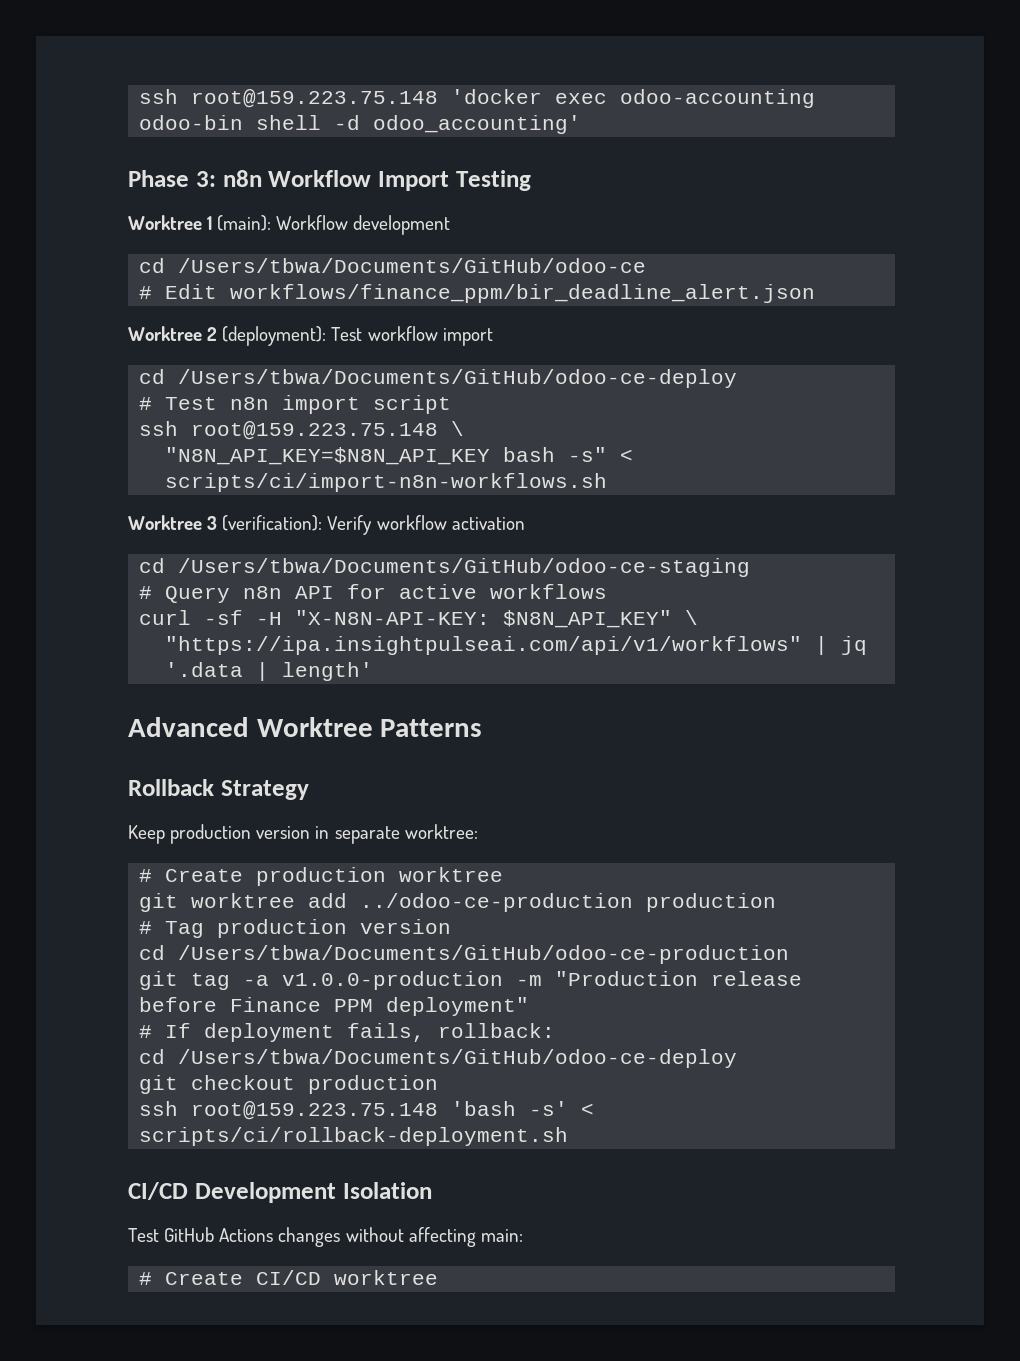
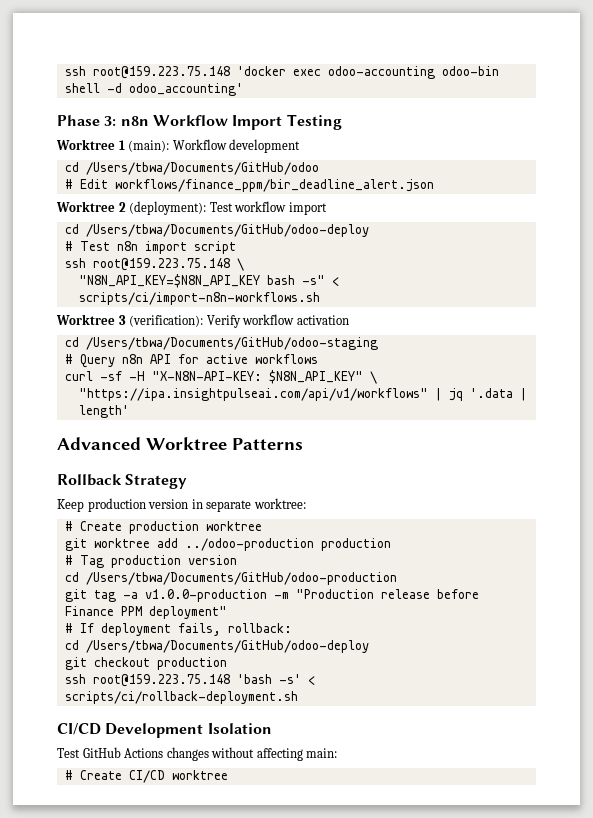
- cd /Users/tbwa/Documents/GitHub/odoo-ce
+ cd /Users/tbwa/Documents/GitHub/odoo
  Worktree 2 (deployment): Test workflow import
- cd /Users/tbwa/Documents/GitHub/odoo-ce-deploy
+ cd /Users/tbwa/Documents/GitHub/odoo-deploy
- cd /Users/tbwa/Documents/GitHub/odoo-ce-staging
+ cd /Users/tbwa/Documents/GitHub/odoo-staging
- git worktree add ../odoo-ce-production production
+ git worktree add ../odoo-production production
- cd /Users/tbwa/Documents/GitHub/odoo-ce-production
+ cd /Users/tbwa/Documents/GitHub/odoo-production
  # If deployment fails, rollback:
- cd /Users/tbwa/Documents/GitHub/odoo-ce-deploy
+ cd /Users/tbwa/Documents/GitHub/odoo-deploy

